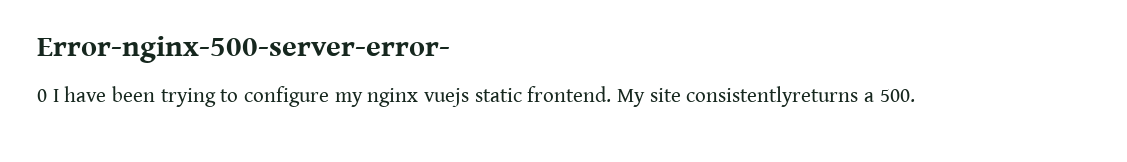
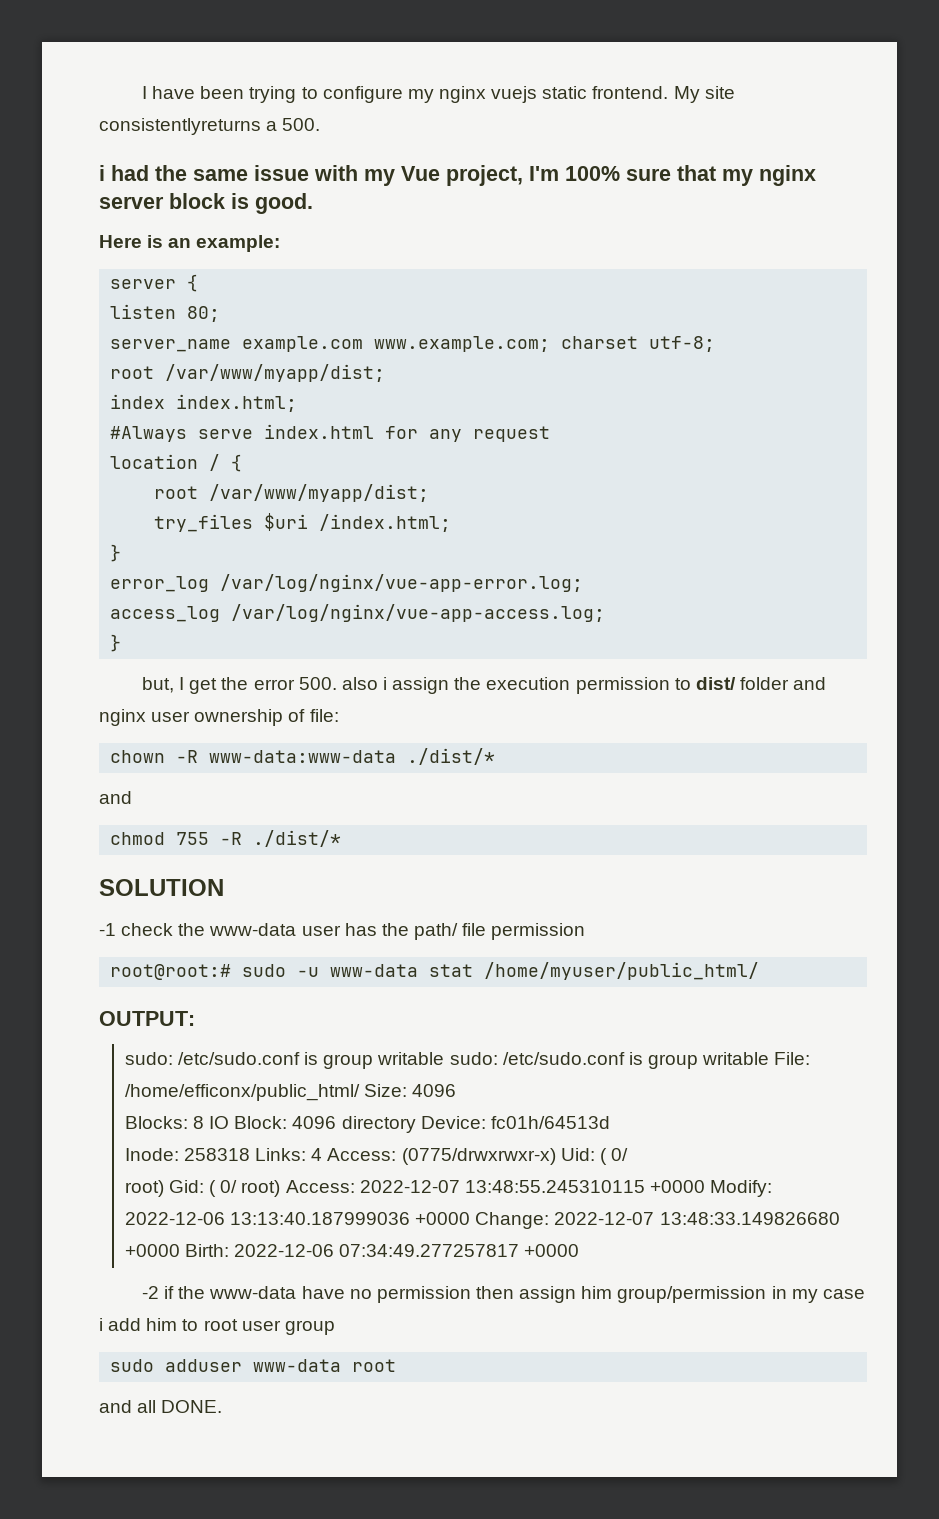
- Error-nginx-500-server-error-
- 0 I have been trying to configure my nginx vuejs static frontend.
+ I have been trying to configure my nginx vuejs static frontend.
+ i had the same issue with my Vue project, I'm 100% sure that my nginx server block is good.
+ Here is an example:
+ server {
+ listen 80;
+ server_name example.com www.example.com; charset utf-8;
+ root /var/www/myapp/dist;
+ index index.html;
+ #Always serve index.html for any request
+ location / {
+ root /var/www/myapp/dist;
+ try_files $uri /index.html;
+ }
+ error_log /var/log/nginx/vue-app-error.log;
+ access_log /var/log/nginx/vue-app-access.log;
+ }
+ but, I get the error 500. also i assign the execution permission to dist/ folder and nginx user ownership of file:
+ chown -R www-data:www-data ./dist/*
+ and
+ chmod 755 -R ./dist/*
+ SOLUTION
+ -1 check the www-data user has the path/ file permission
+ root@root:# sudo -u www-data stat /home/myuser/public_html/
+ OUTPUT:
+ sudo: /etc/sudo.conf is group writable sudo: /etc/sudo.conf is group writable File: /home/efficonx/public_html/ Size: 4096
+ Blocks: 8 IO Block: 4096 directory Device: fc01h/64513d
+ Inode: 258318 Links: 4 Access: (0775/drwxrwxr-x) Uid: ( 0/
+ root) Gid: ( 0/ root) Access: 2022-12-07 13:48:55.245310115 +0000 Modify: 2022-12-06 13:13:40.187999036 +0000 Change: 2022-12-07 13:48:33.149826680 +0000 Birth: 2022-12-06 07:34:49.277257817 +0000
+ -2 if the www-data have no permission then assign him group/permission in my case i add him to root user group
+ sudo adduser www-data root
+ and all DONE.

